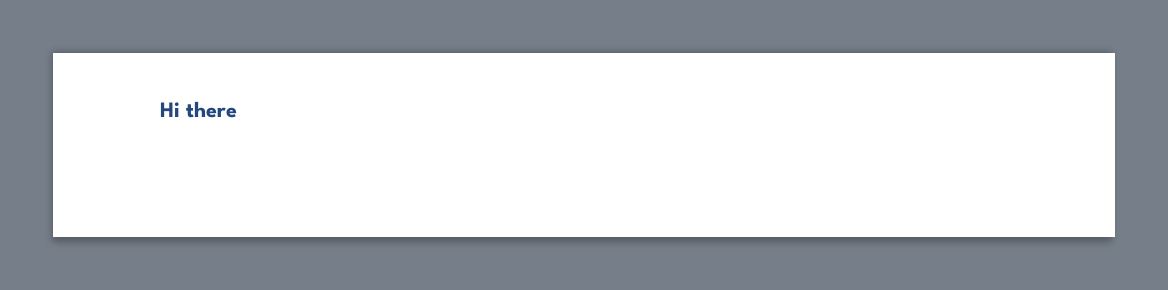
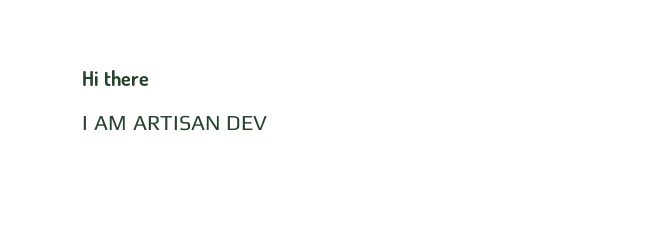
+ I AM ARTISAN DEV

